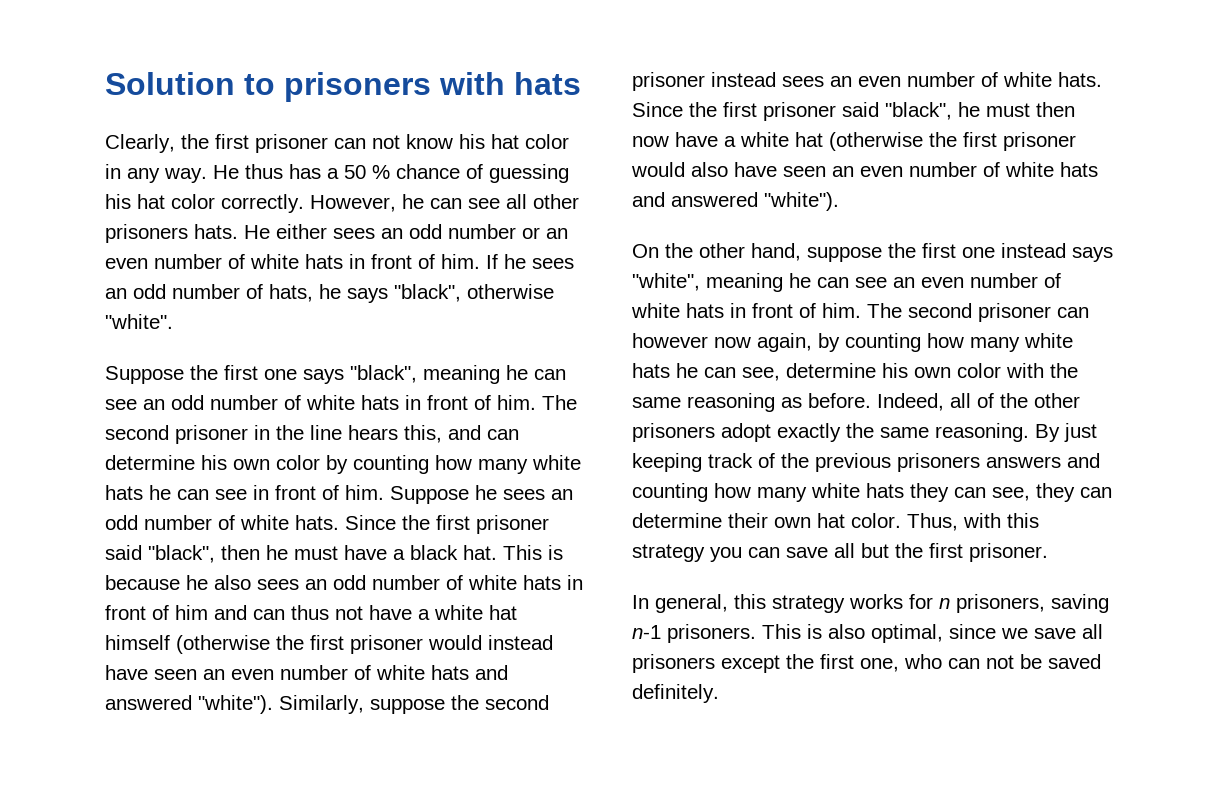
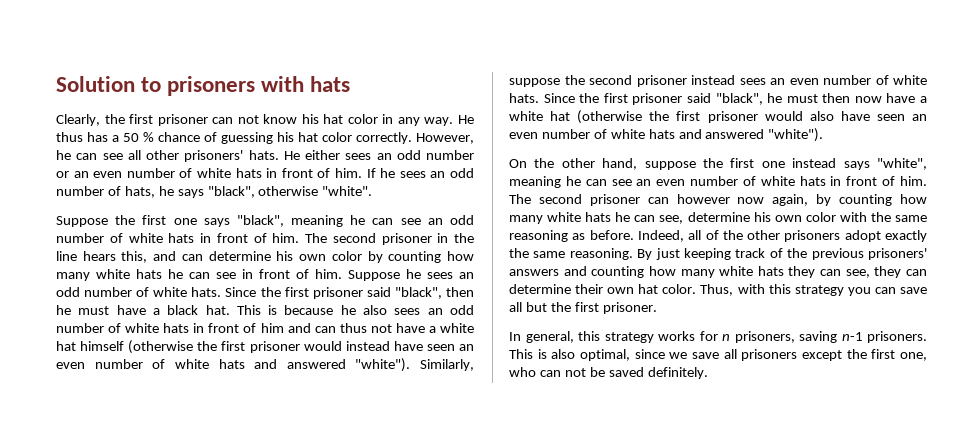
- However, he can see all other prisoners hats.
+ However, he can see all other prisoners' hats.
- By just keeping track of the previous prisoners answers and counting how many white hats they can see, they can determine their own hat color.
+ By just keeping track of the previous prisoners' answers and counting how many white hats they can see, they can determine their own hat color.

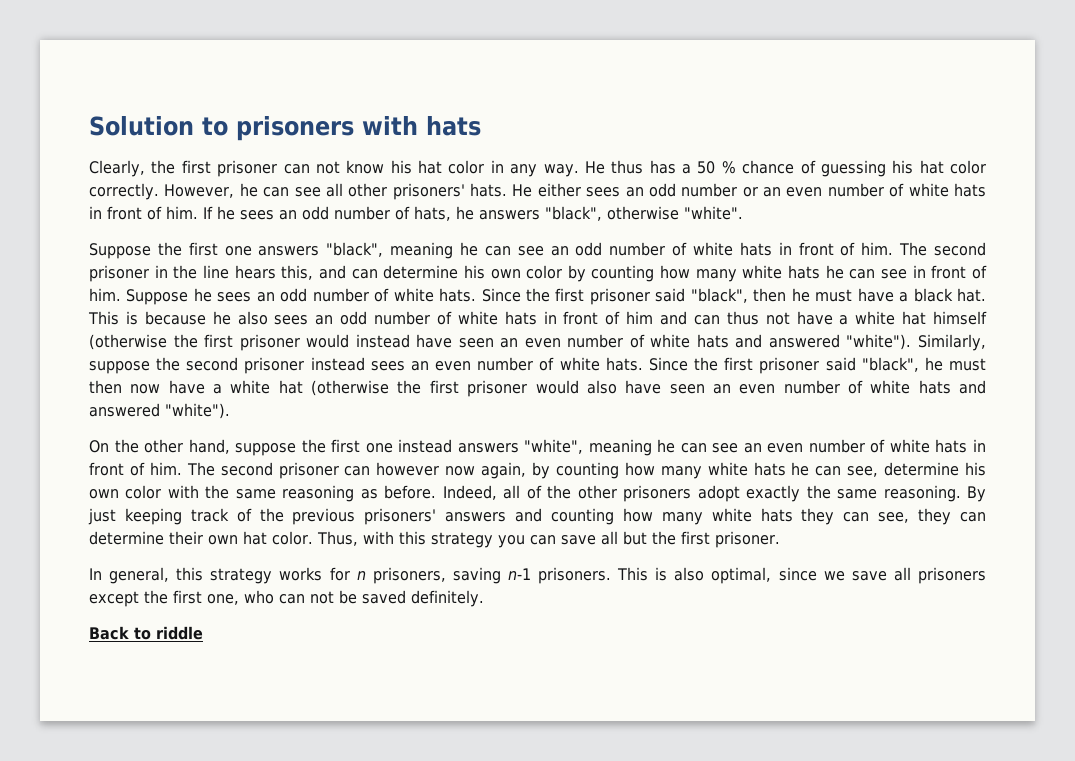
- If he sees an odd number of hats, he says "black", otherwise "white".
+ If he sees an odd number of hats, he answers "black", otherwise "white".
- Suppose the first one says "black", meaning he can see an odd number of white hats in front of him.
+ Suppose the first one answers "black", meaning he can see an odd number of white hats in front of him.
- On the other hand, suppose the first one instead says "white", meaning he can see an even number of white hats in front of him.
+ On the other hand, suppose the first one instead answers "white", meaning he can see an even number of white hats in front of him.
+ Back to riddle

